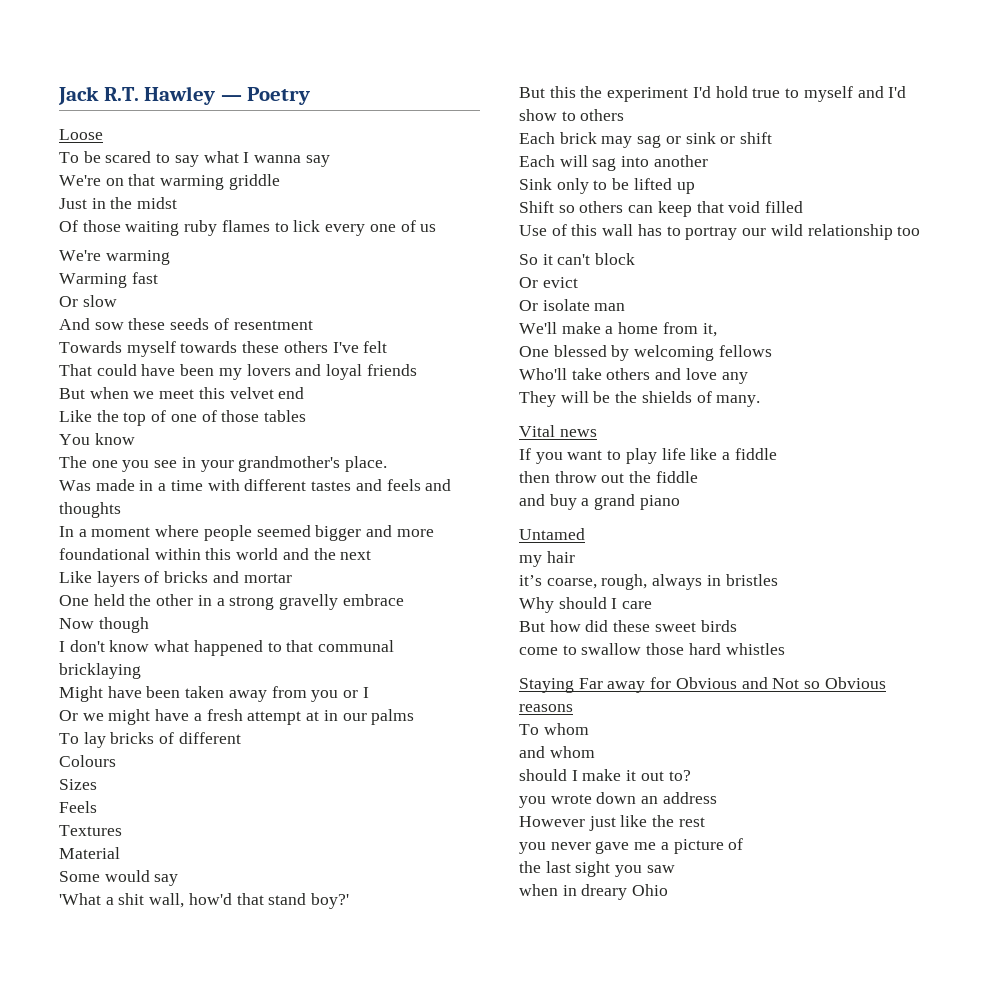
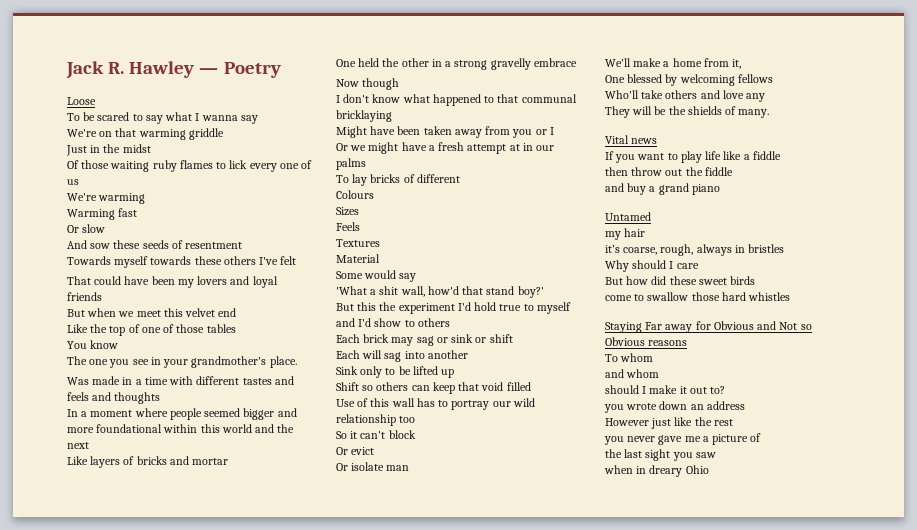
- Jack R.T. Hawley — Poetry
+ Jack R. Hawley — Poetry

